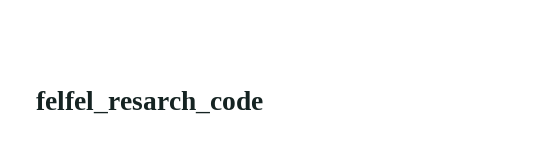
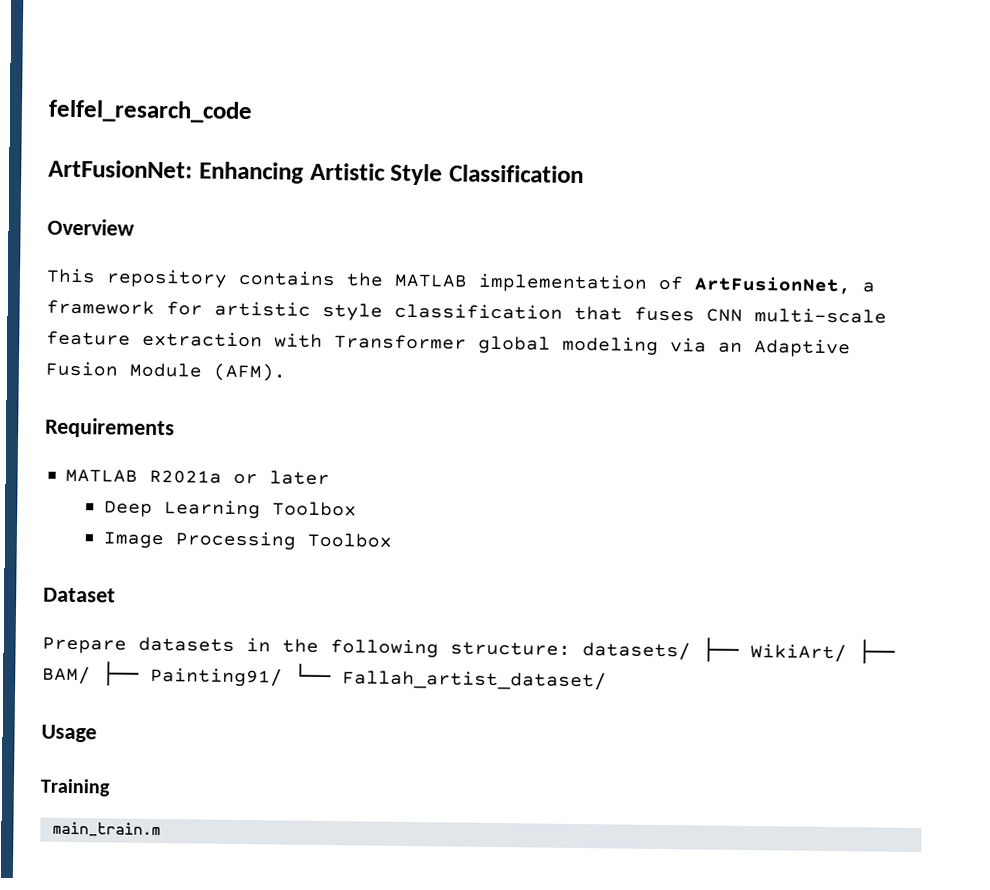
+ ArtFusionNet: Enhancing Artistic Style Classification
+ Overview
+ This repository contains the MATLAB implementation of ArtFusionNet, a framework for artistic style classification that fuses CNN multi-scale feature extraction with Transformer global modeling via an Adaptive Fusion Module (AFM).
+ Requirements
+ MATLAB R2021a or later
+ Deep Learning Toolbox
+ Image Processing Toolbox
+ Dataset
+ Prepare datasets in the following structure: datasets/ ├── WikiArt/ ├── BAM/ ├── Painting91/ └── Fallah_artist_dataset/
+ Usage
+ Training
+ main_train.m

